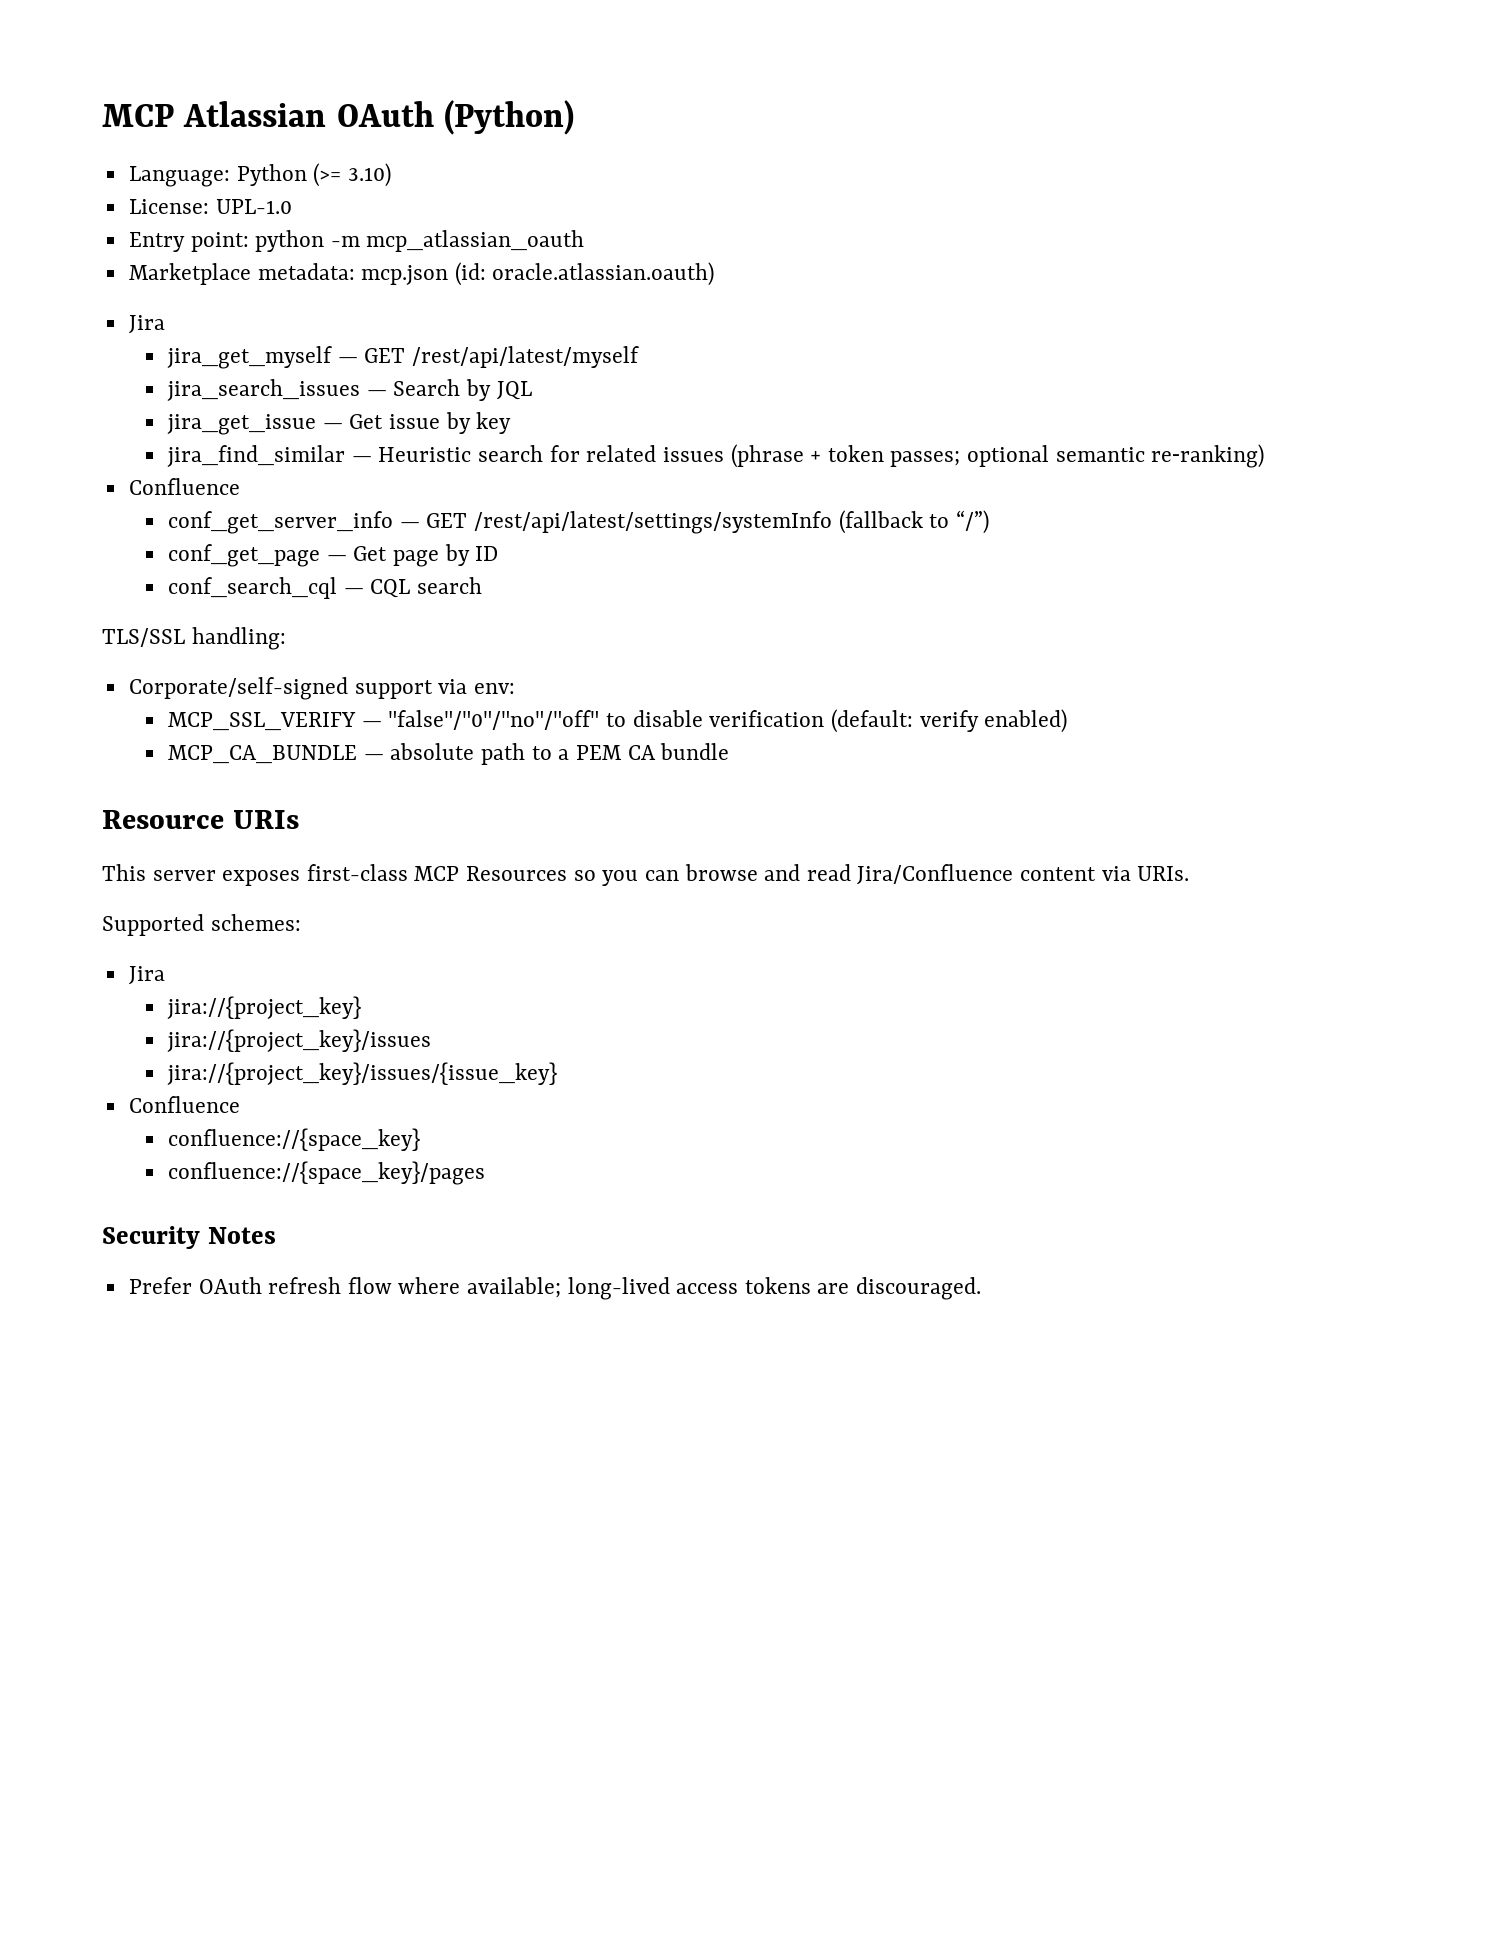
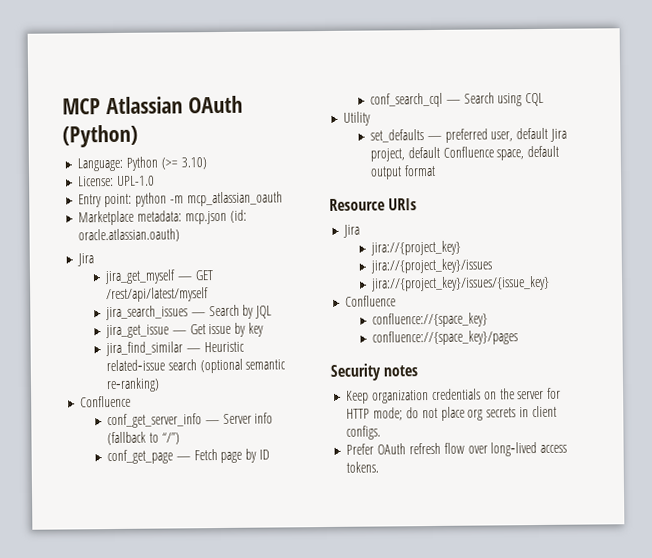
- jira_find_similar — Heuristic search for related issues (phrase + token passes; optional semantic re‑ranking)
+ jira_find_similar — Heuristic related‑issue search (optional semantic re‑ranking)
- conf_get_server_info — GET /rest/api/latest/settings/systemInfo (fallback to “/”)
+ conf_get_server_info — Server info (fallback to “/”)
- conf_get_page — Get page by ID
+ conf_get_page — Fetch page by ID
- conf_search_cql — CQL search
- TLS/SSL handling:
- Corporate/self-signed support via env:
- MCP_SSL_VERIFY — "false"/"0"/"no"/"off" to disable verification (default: verify enabled)
- MCP_CA_BUNDLE — absolute path to a PEM CA bundle
+ conf_search_cql — Search using CQL
+ Utility
+ set_defaults — preferred user, default Jira project, default Confluence space, default output format
  Resource URIs
- This server exposes first-class MCP Resources so you can browse and read Jira/Confluence content via URIs.
- Supported schemes:
- Security Notes
- Prefer OAuth refresh flow where available; long-lived access tokens are discouraged.
+ Security notes
+ Keep organization credentials on the server for HTTP mode; do not place org secrets in client configs.
+ Prefer OAuth refresh flow over long‑lived access tokens.

